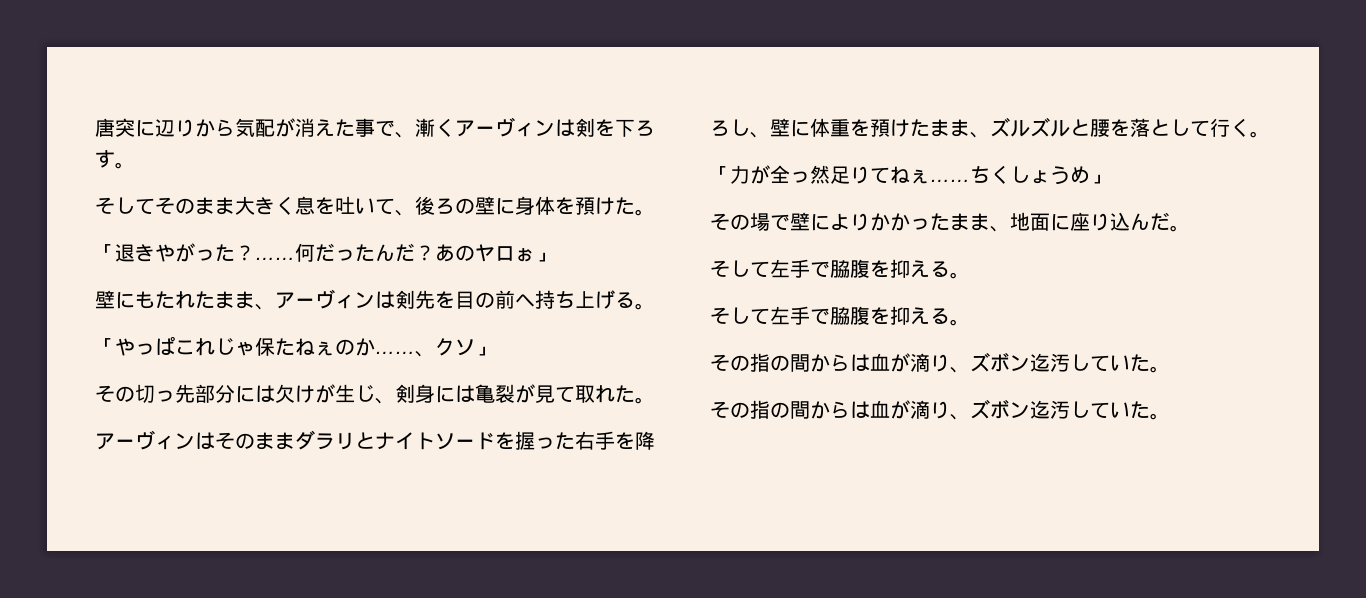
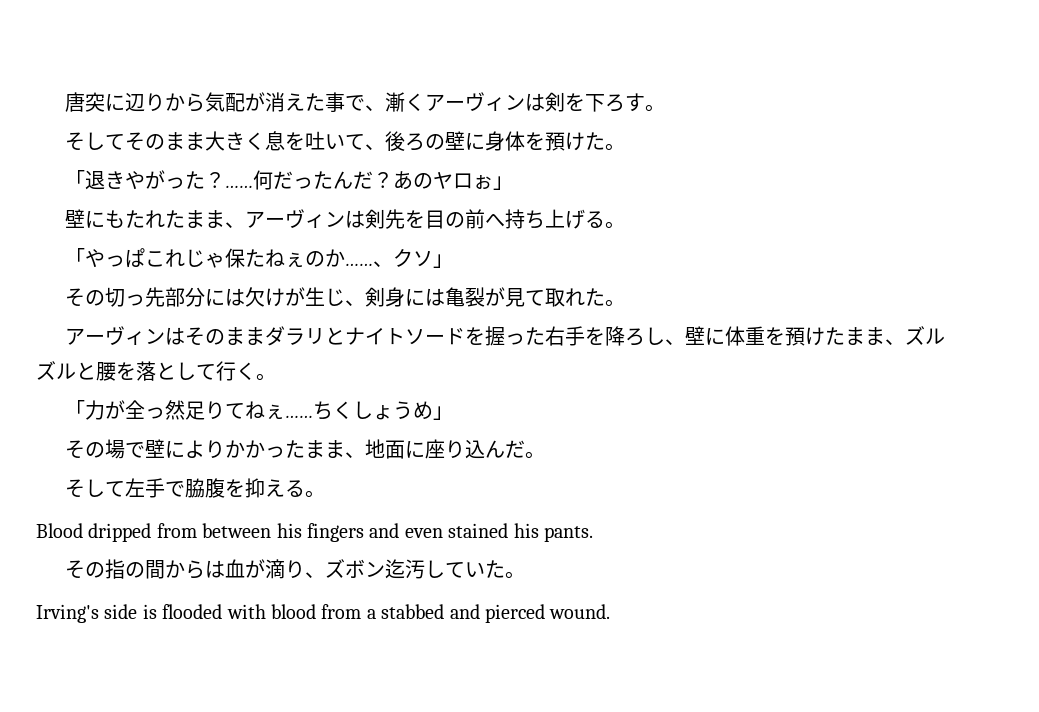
  その場で壁によりかかったまま、地面に座り込んだ。
  そして左手で脇腹を抑える。
- そして左手で脇腹を抑える。
+ Blood dripped from between his fingers and even stained his pants.
  その指の間からは血が滴り、ズボン迄汚していた。
- その指の間からは血が滴り、ズボン迄汚していた。
+ Irving's side is flooded with blood from a stabbed and pierced wound.

